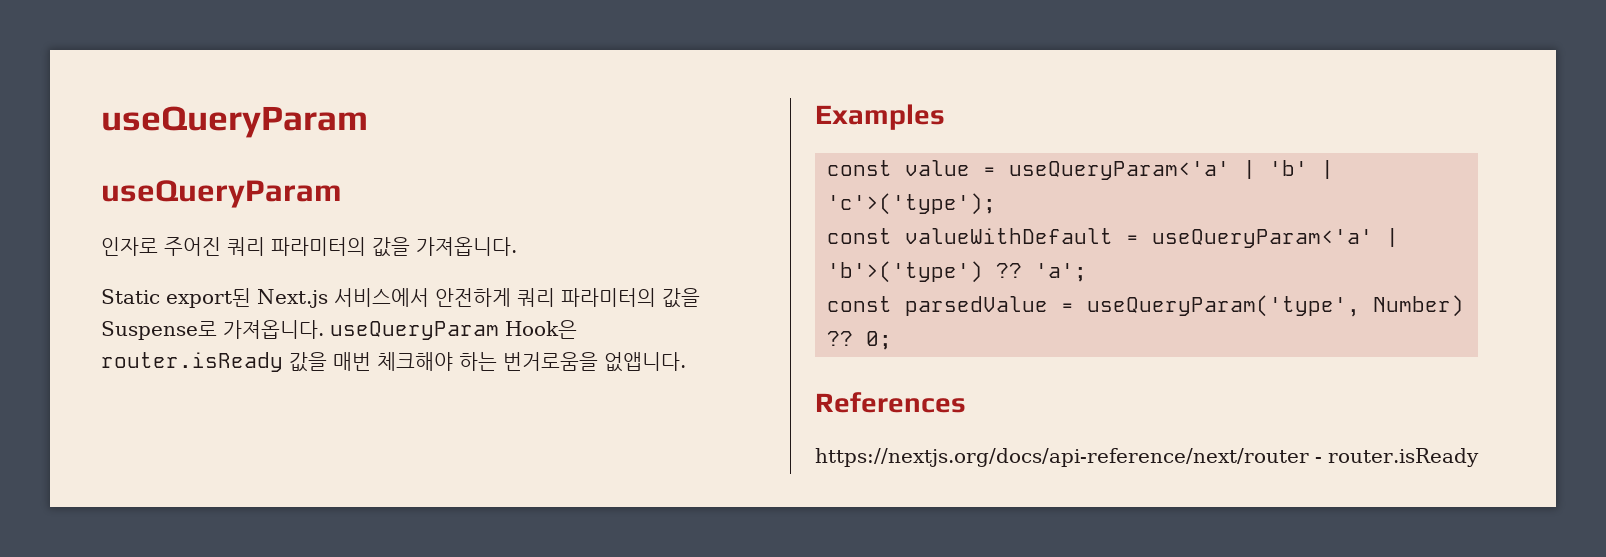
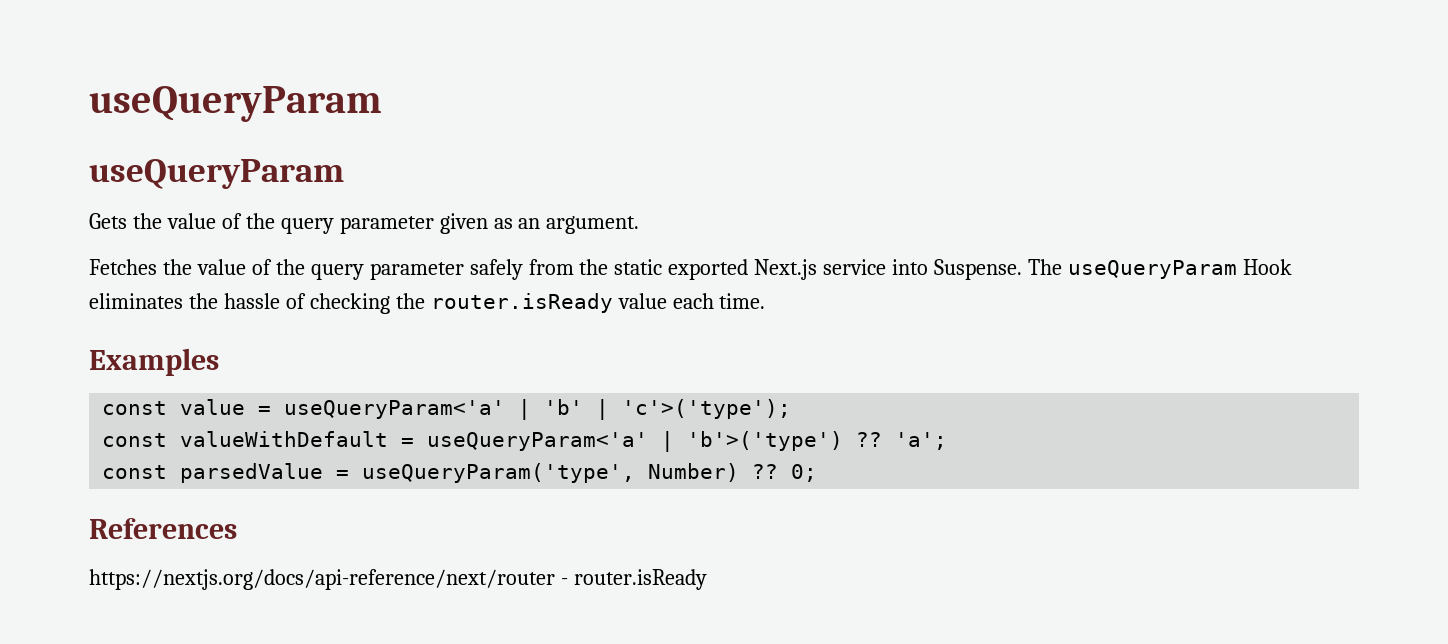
- 인자로 주어진 쿼리 파라미터의 값을 가져옵니다.
- Static export된 Next.js 서비스에서 안전하게 쿼리 파라미터의 값을 Suspense로 가져옵니다. useQueryParam Hook은 router.isReady 값을 매번 체크해야 하는 번거로움을 없앱니다.
+ Gets the value of the query parameter given as an argument.
+ Fetches the value of the query parameter safely from the static exported Next.js service into Suspense. The useQueryParam Hook eliminates the hassle of checking the router.isReady value each time.

